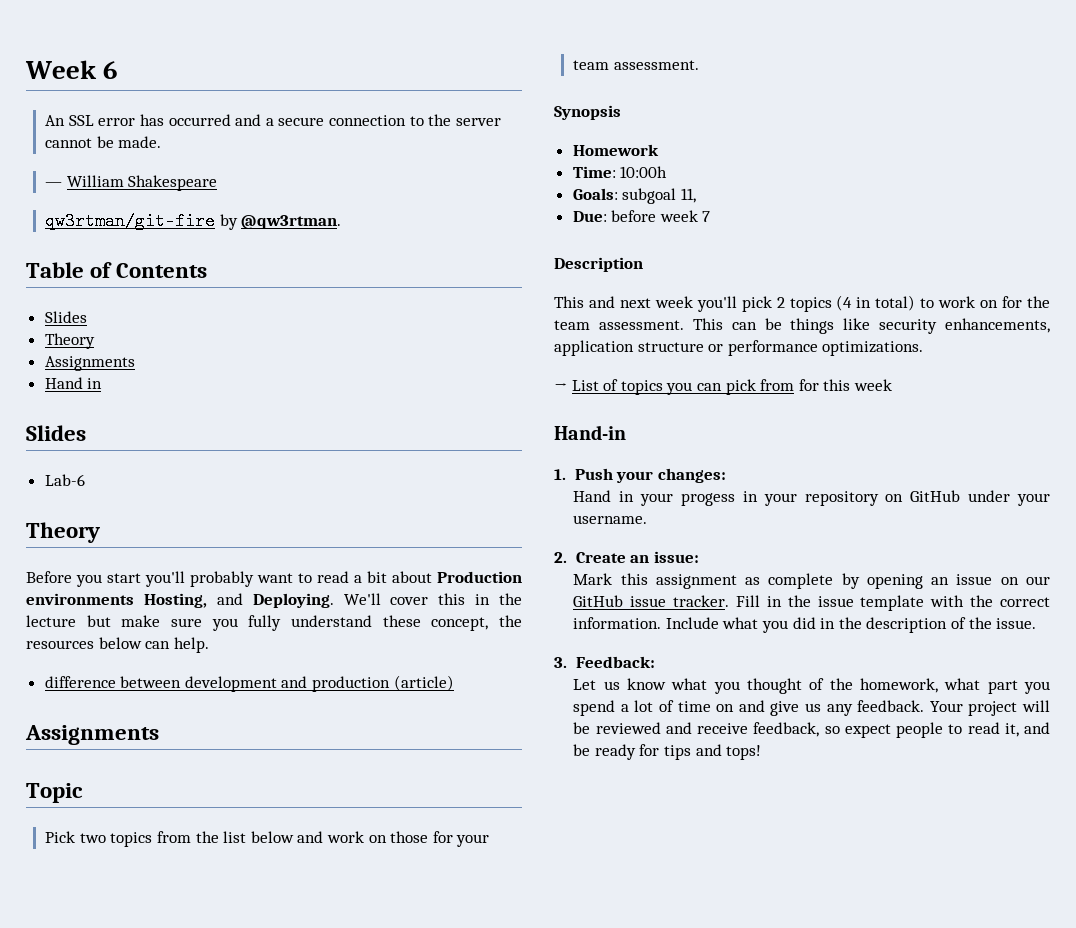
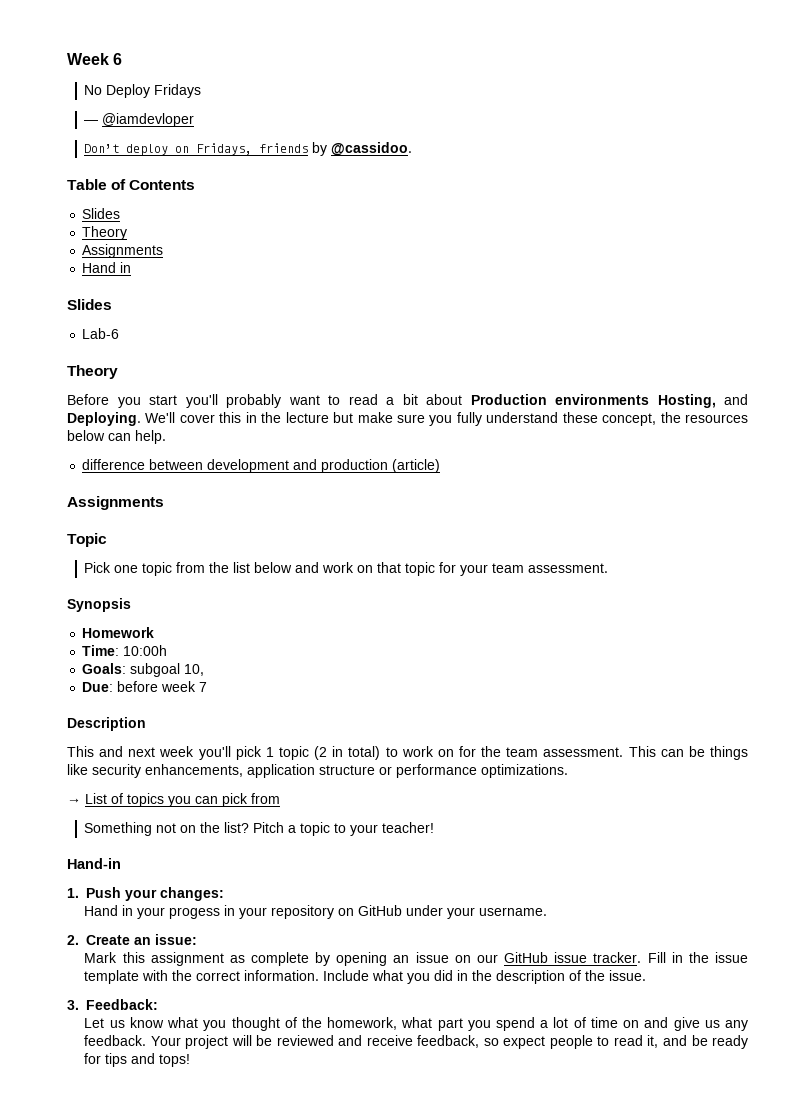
- An SSL error has occurred and a secure connection to the server cannot be made.
- — William Shakespeare
- qw3rtman/git-fire by @qw3rtman.
+ No Deploy Fridays
+ — @iamdevloper
+ Don’t deploy on Fridays, friends by @cassidoo.
- Pick two topics from the list below and work on those for your team assessment.
+ Pick one topic from the list below and work on that topic for your team assessment.
- Goals: subgoal 11,
+ Goals: subgoal 10,
- This and next week you'll pick 2 topics (4 in total) to work on for the team assessment.
+ This and next week you'll pick 1 topic (2 in total) to work on for the team assessment.
- → List of topics you can pick from for this week
+ → List of topics you can pick from
+ Something not on the list? Pitch a topic to your teacher!

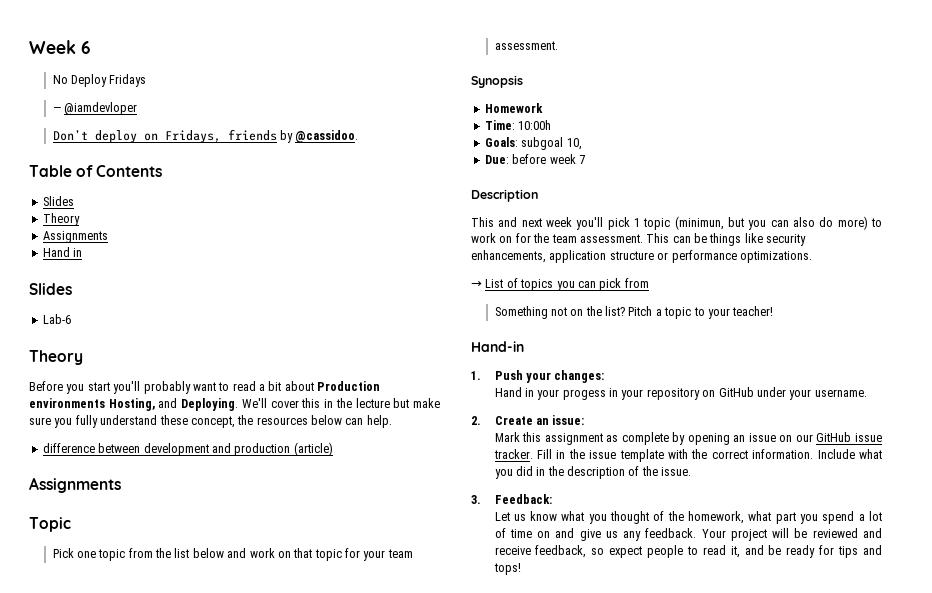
- This and next week you'll pick 1 topic (2 in total) to work on for the team assessment.
+ This and next week you'll pick 1 topic (minimun, but you can also do more) to work on for the team assessment.

